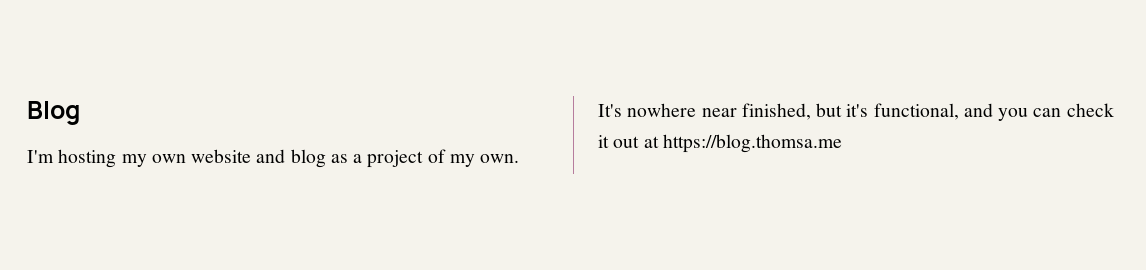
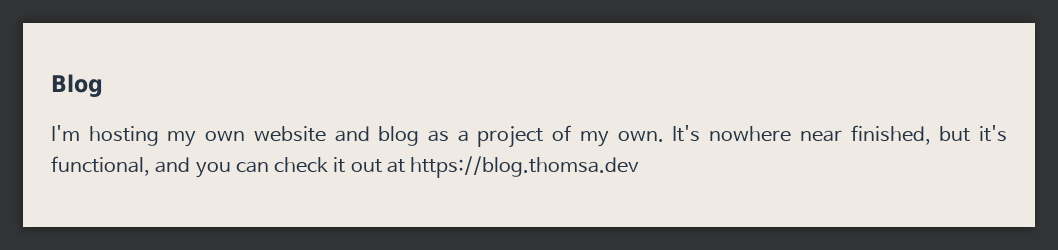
- It's nowhere near finished, but it's functional, and you can check it out at https://blog.thomsa.me
+ It's nowhere near finished, but it's functional, and you can check it out at https://blog.thomsa.dev

